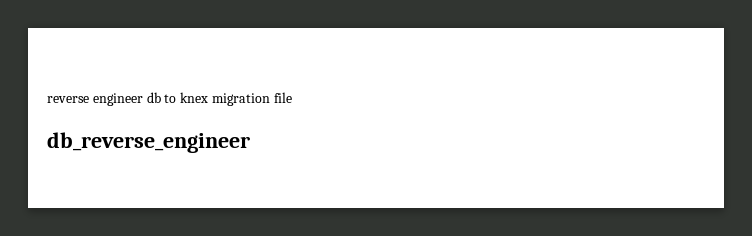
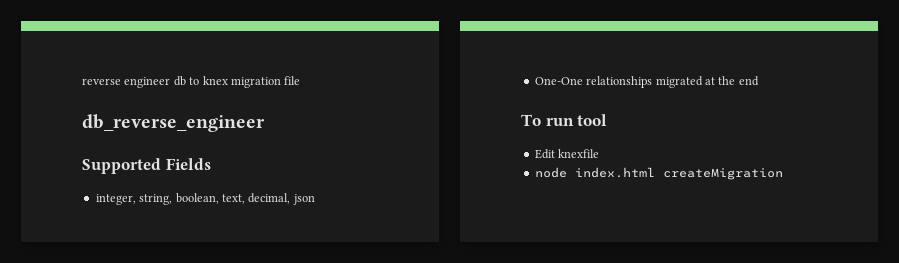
+ Supported Fields
+ integer, string, boolean, text, decimal, json
+ One-One relationships migrated at the end
+ To run tool
+ Edit knexfile
+ node index.html createMigration

